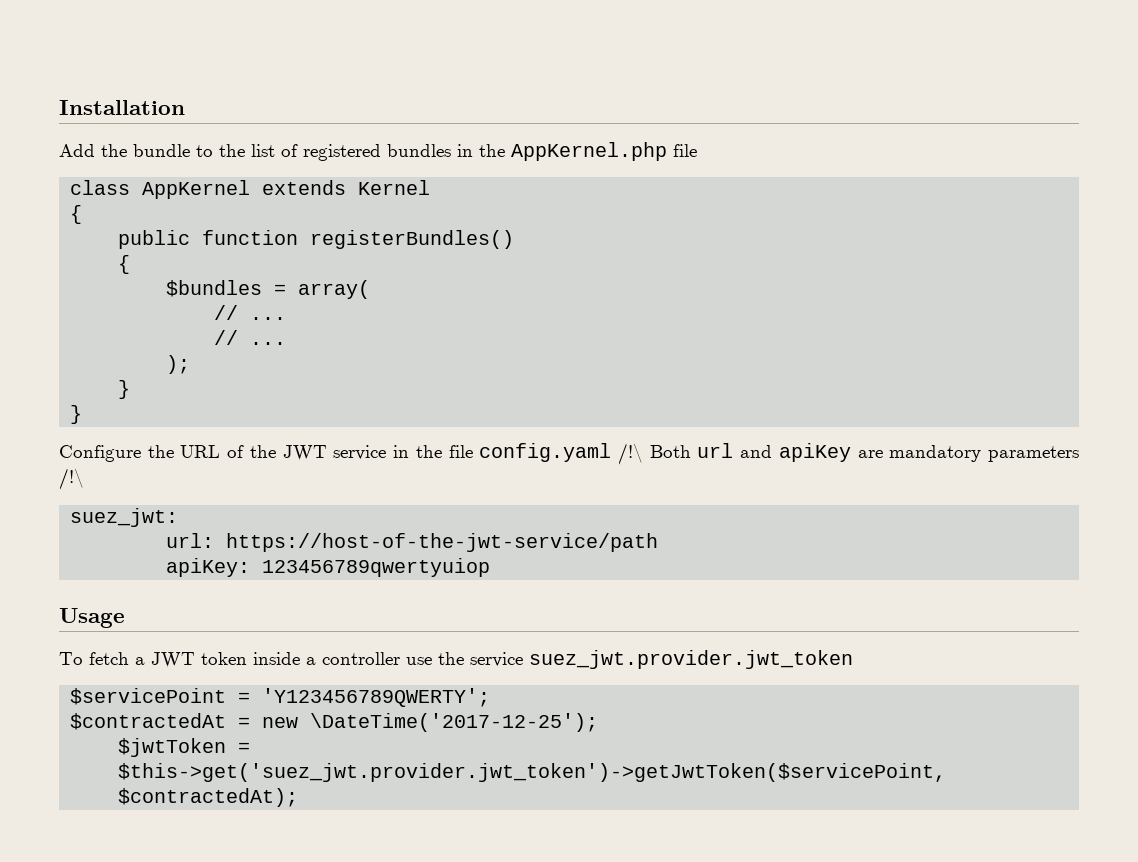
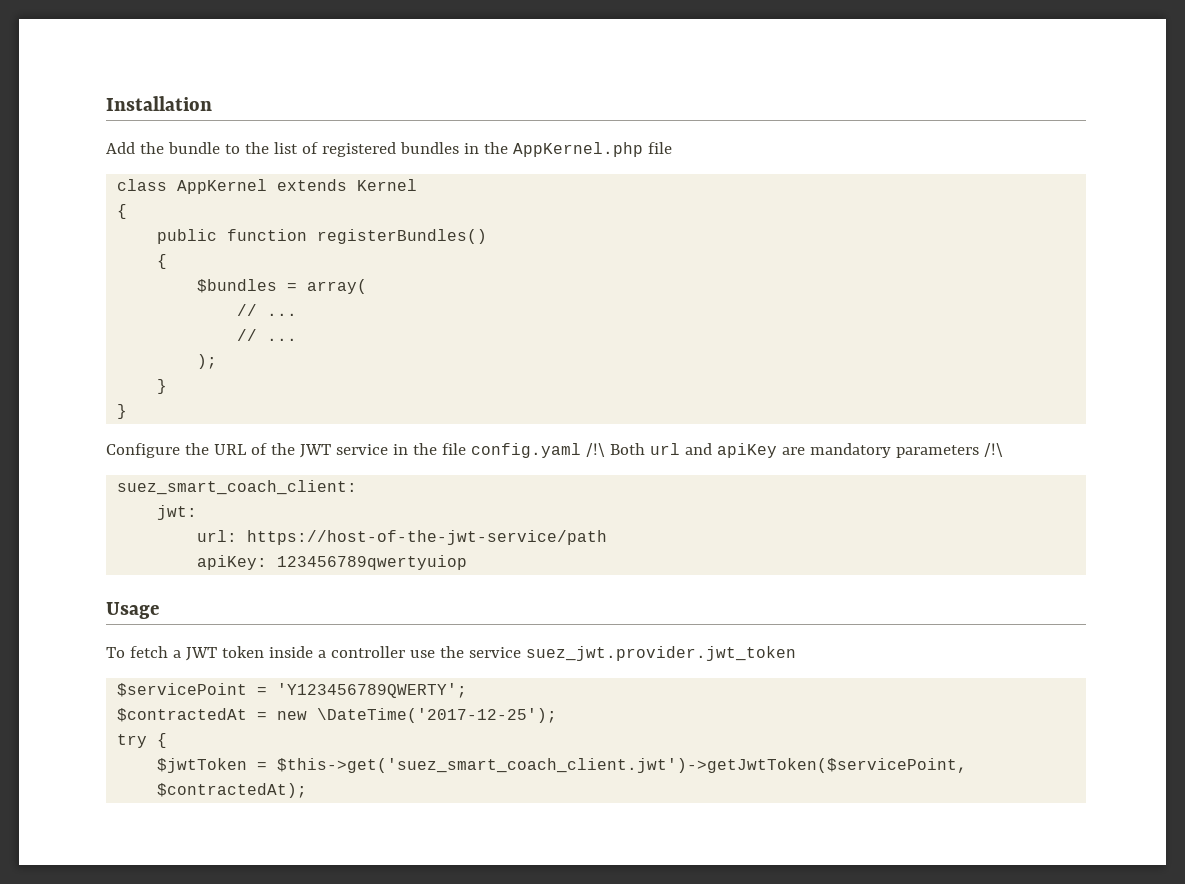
- suez_jwt:
+ suez_smart_coach_client:
+ jwt:
+ try {
- $jwtToken = $this->get('suez_jwt.provider.jwt_token')->getJwtToken($servicePoint, $contractedAt);
+ $jwtToken = $this->get('suez_smart_coach_client.jwt')->getJwtToken($servicePoint, $contractedAt);

